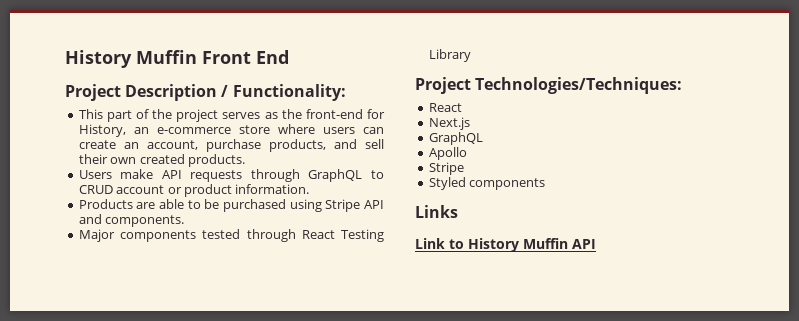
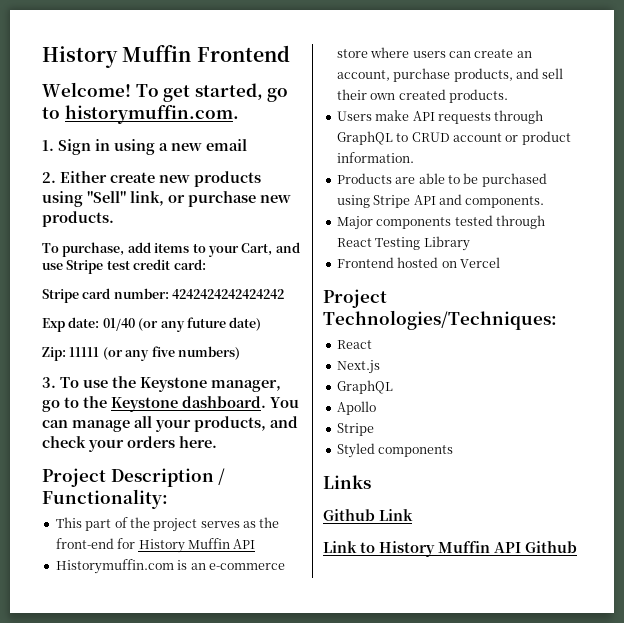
- History Muffin Front End
+ History Muffin Frontend
+ Welcome! To get started, go to historymuffin.com.
+ 1. Sign in using a new email
+ 2. Either create new products using "Sell" link, or purchase new products.
+ To purchase, add items to your Cart, and use Stripe test credit card:
+ Stripe card number: 4242424242424242
+ Exp date: 01/40 (or any future date)
+ Zip: 11111 (or any five numbers)
+ 3. To use the Keystone manager, go to the Keystone dashboard. You can manage all your products, and check your orders here.
- This part of the project serves as the front-end for History, an e-commerce store where users can create an account, purchase products, and sell their own created products.
+ This part of the project serves as the front-end for History Muffin API
+ Historymuffin.com is an e-commerce store where users can create an account, purchase products, and sell their own created products.
+ Frontend hosted on Vercel
+ Github Link
- Link to History Muffin API
+ Link to History Muffin API Github

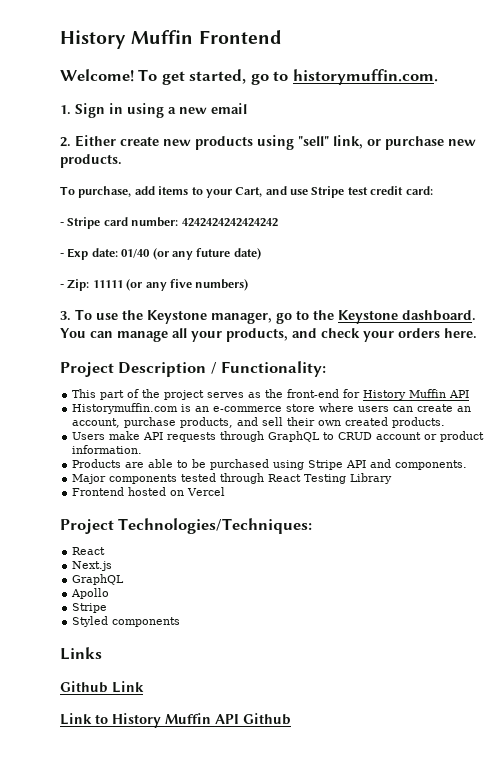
- 2. Either create new products using "Sell" link, or purchase new products.
+ 2. Either create new products using "sell" link, or purchase new products.
- Stripe card number: 4242424242424242
+ - Stripe card number: 4242424242424242
- Exp date: 01/40 (or any future date)
+ - Exp date: 01/40 (or any future date)
- Zip: 11111 (or any five numbers)
+ - Zip: 11111 (or any five numbers)

